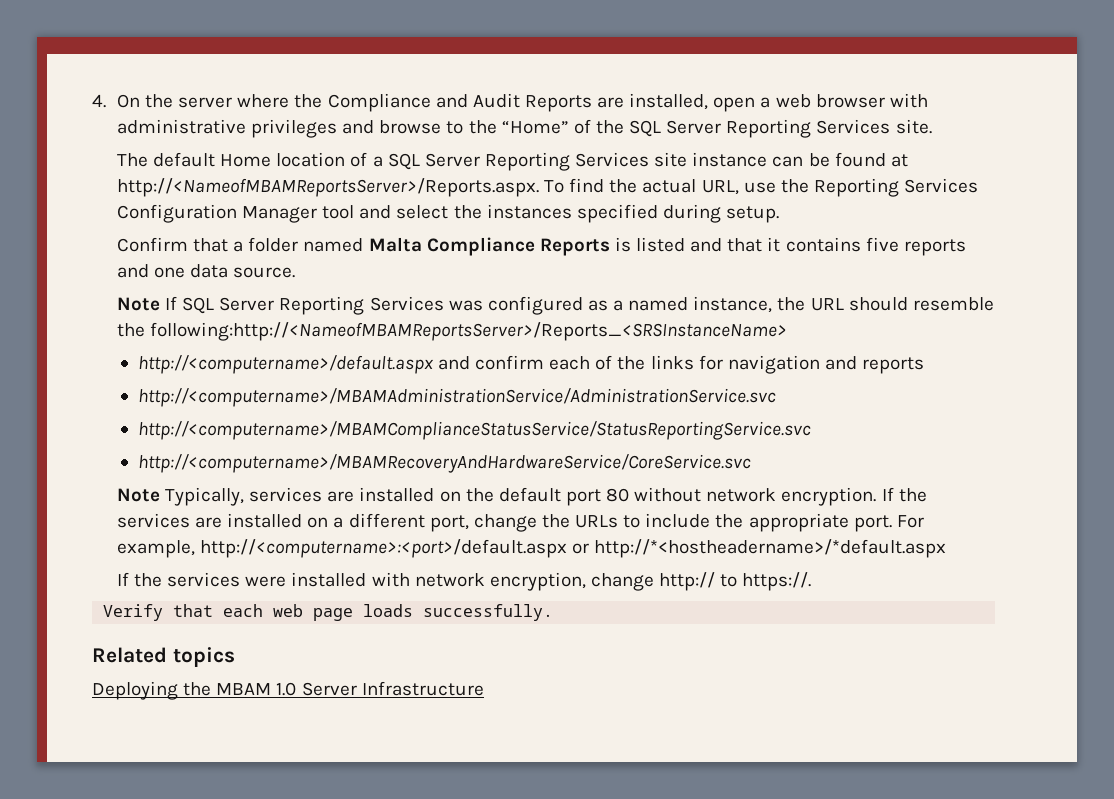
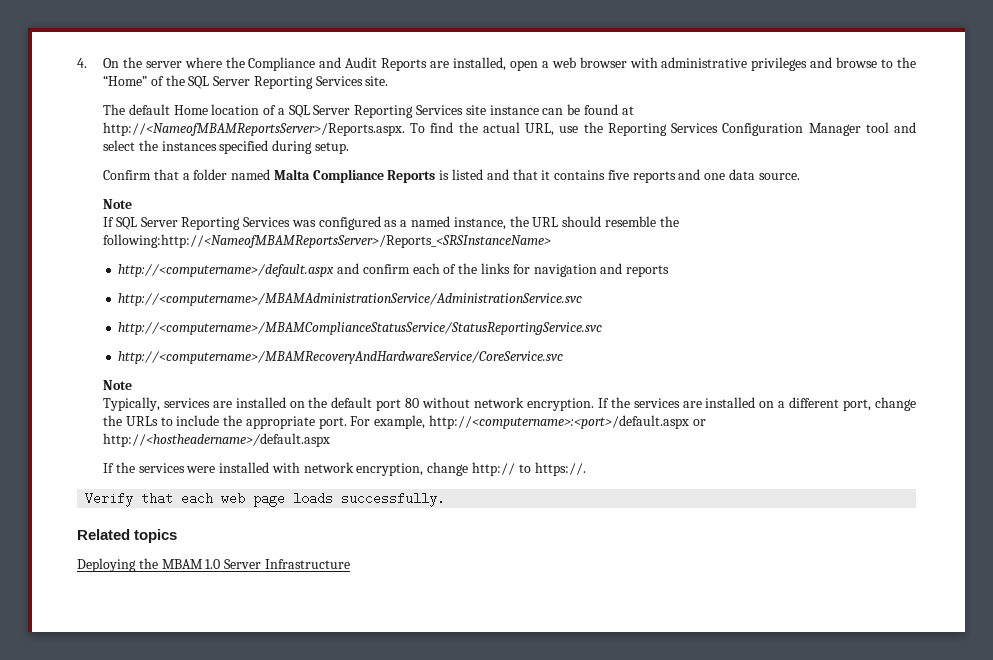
  Confirm that a folder named Malta Compliance Reports is listed and that it contains five reports and one data source.
- Note If SQL Server Reporting Services was configured as a named instance, the URL should resemble the following:http://<NameofMBAMReportsServer>/Reports_<SRSInstanceName>
+ Note
+ If SQL Server Reporting Services was configured as a named instance, the URL should resemble the following:http://<NameofMBAMReportsServer>/Reports_<SRSInstanceName>
  http://<computername>/MBAMRecoveryAndHardwareService/CoreService.svc
- Note Typically, services are installed on the default port 80 without network encryption.
+ Note
+ Typically, services are installed on the default port 80 without network encryption.
- For example, http://<computername>:<port>/default.aspx or http://*<hostheadername>/*default.aspx
+ For example, http://<computername>:<port>/default.aspx or http://<hostheadername>/default.aspx

